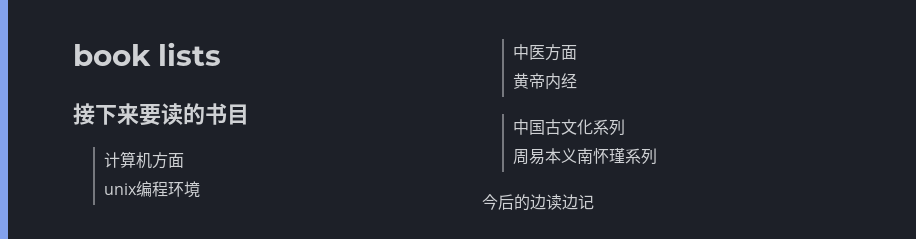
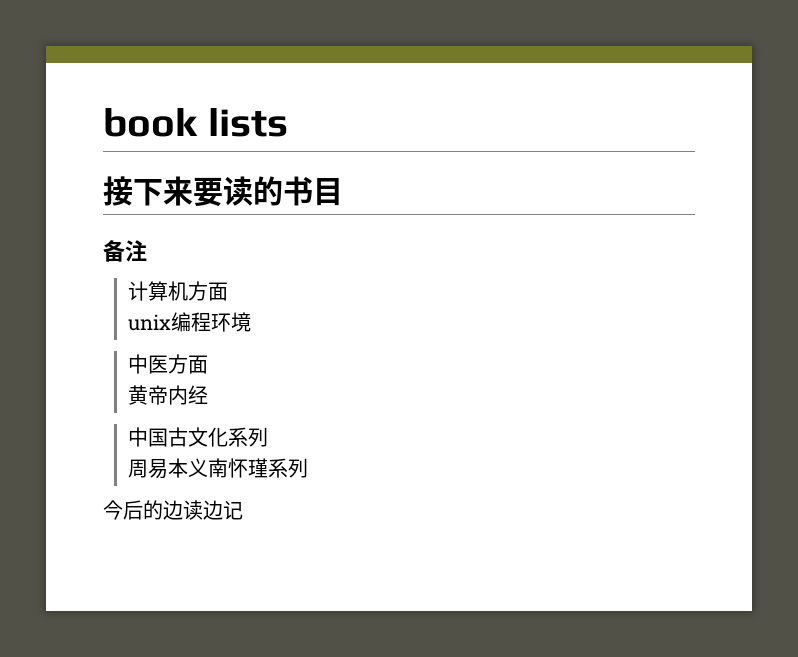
+ 备注

